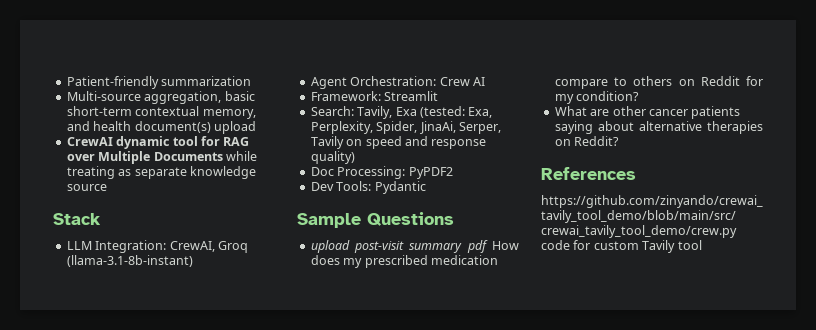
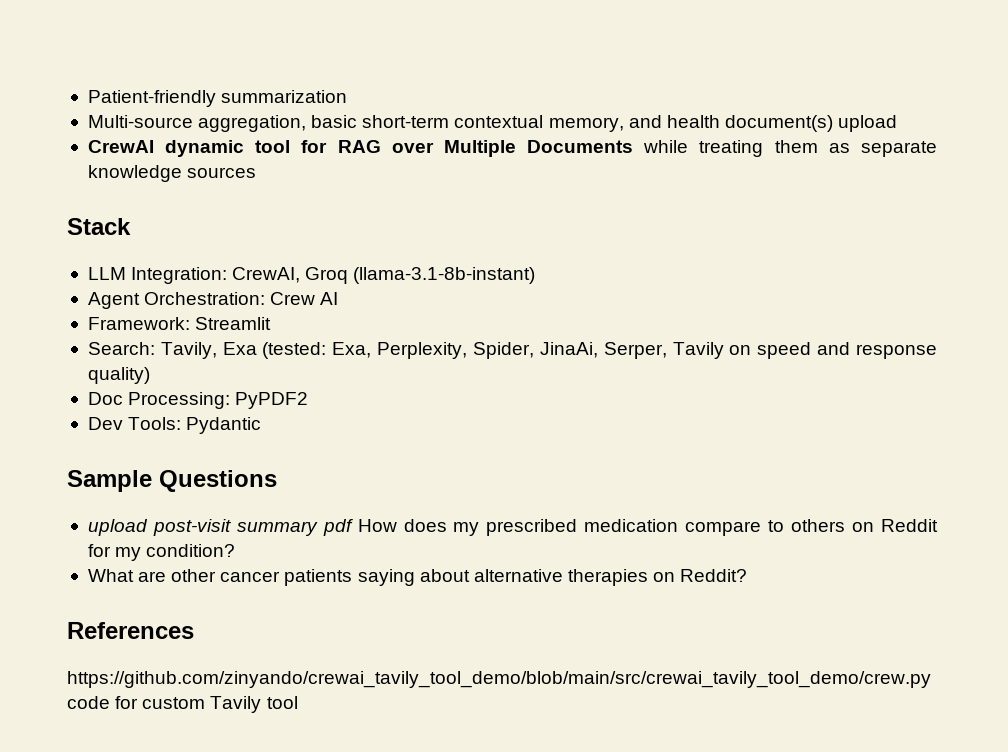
- CrewAI dynamic tool for RAG over Multiple Documents while treating as separate knowledge source
+ CrewAI dynamic tool for RAG over Multiple Documents while treating them as separate knowledge sources

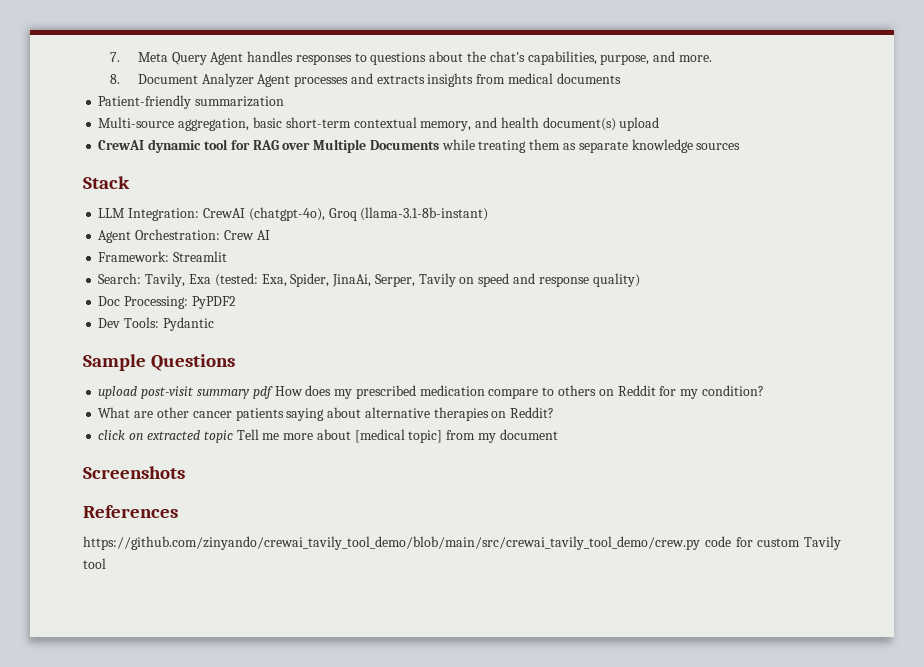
+ 7. Meta Query Agent handles responses to questions about the chat's capabilities, purpose, and more.
+ 8. Document Analyzer Agent processes and extracts insights from medical documents
- LLM Integration: CrewAI, Groq (llama-3.1-8b-instant)
+ LLM Integration: CrewAI (chatgpt-4o), Groq (llama-3.1-8b-instant)
- Search: Tavily, Exa (tested: Exa, Perplexity, Spider, JinaAi, Serper, Tavily on speed and response quality)
+ Search: Tavily, Exa (tested: Exa, Spider, JinaAi, Serper, Tavily on speed and response quality)
+ click on extracted topic Tell me more about [medical topic] from my document
+ Screenshots

